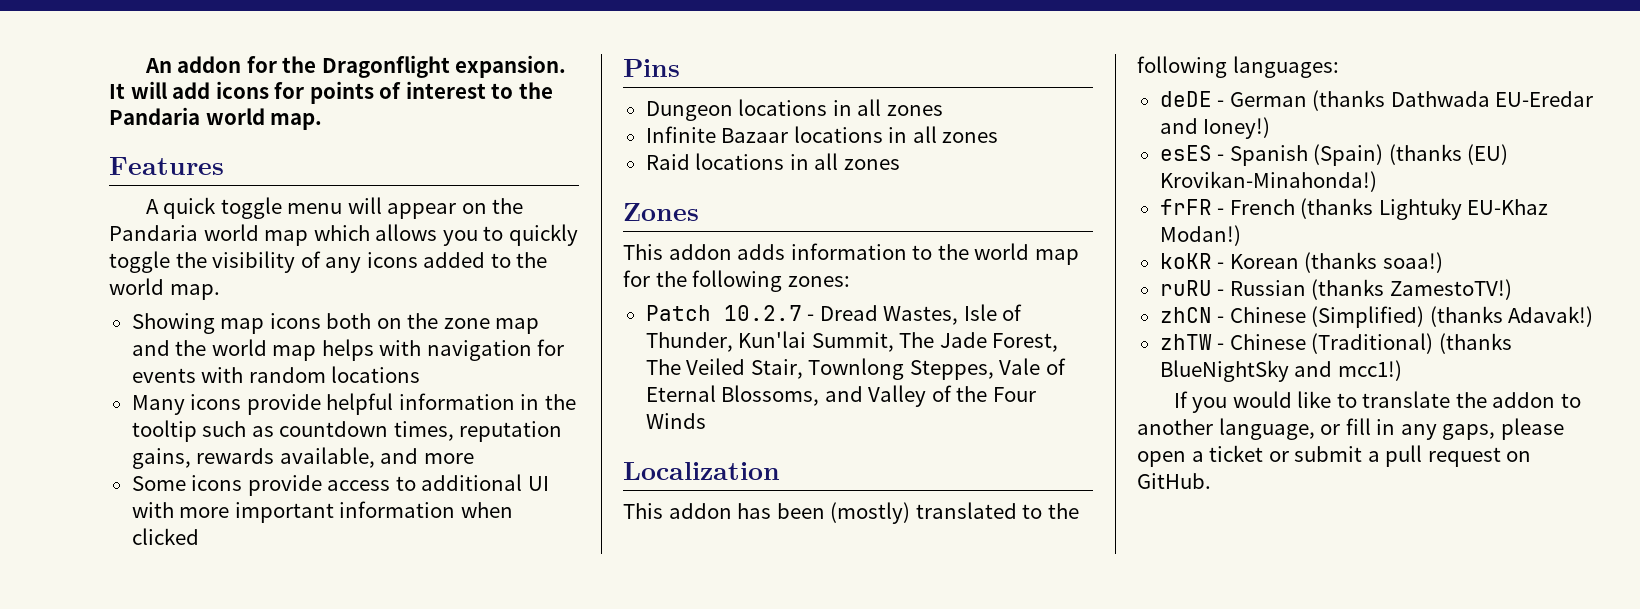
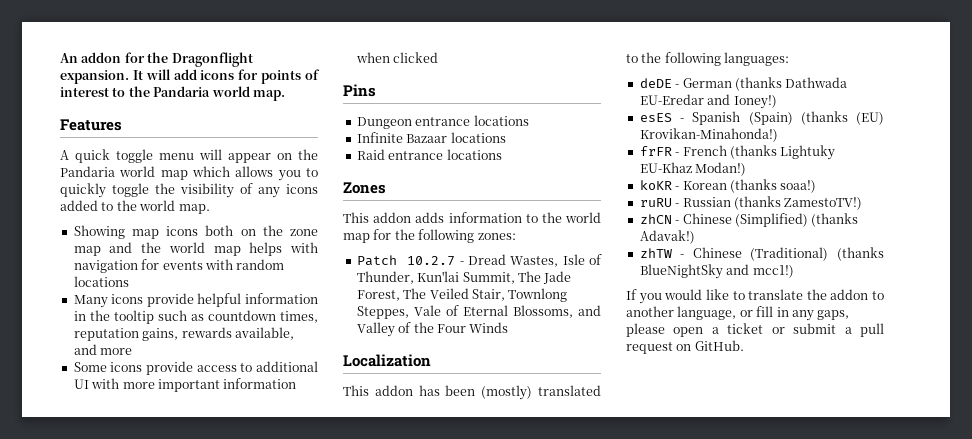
- Dungeon locations in all zones
+ Dungeon entrance locations
- Infinite Bazaar locations in all zones
+ Infinite Bazaar locations
- Raid locations in all zones
+ Raid entrance locations

